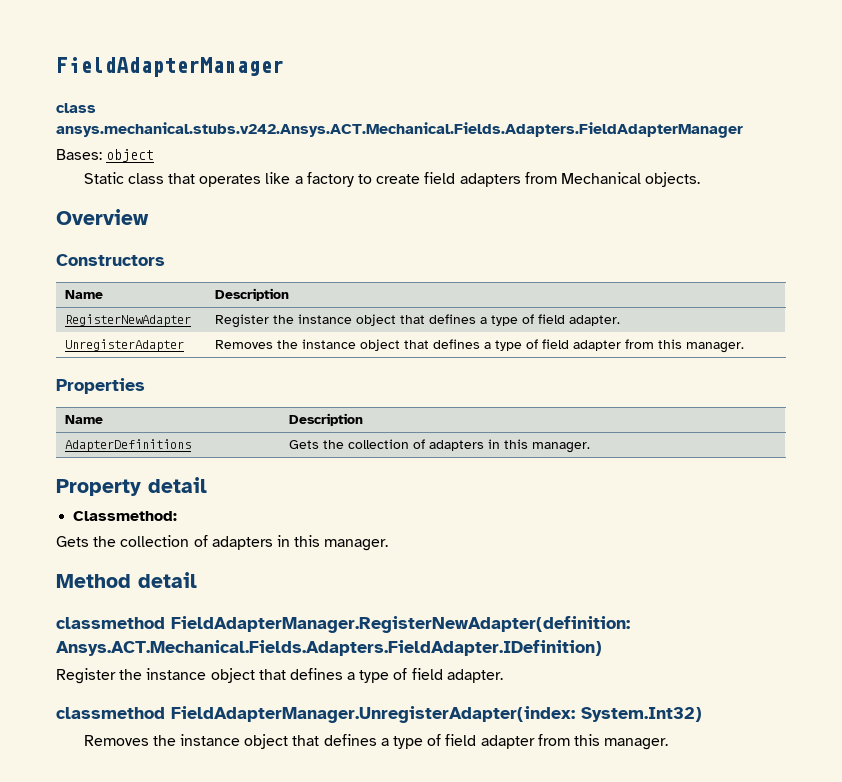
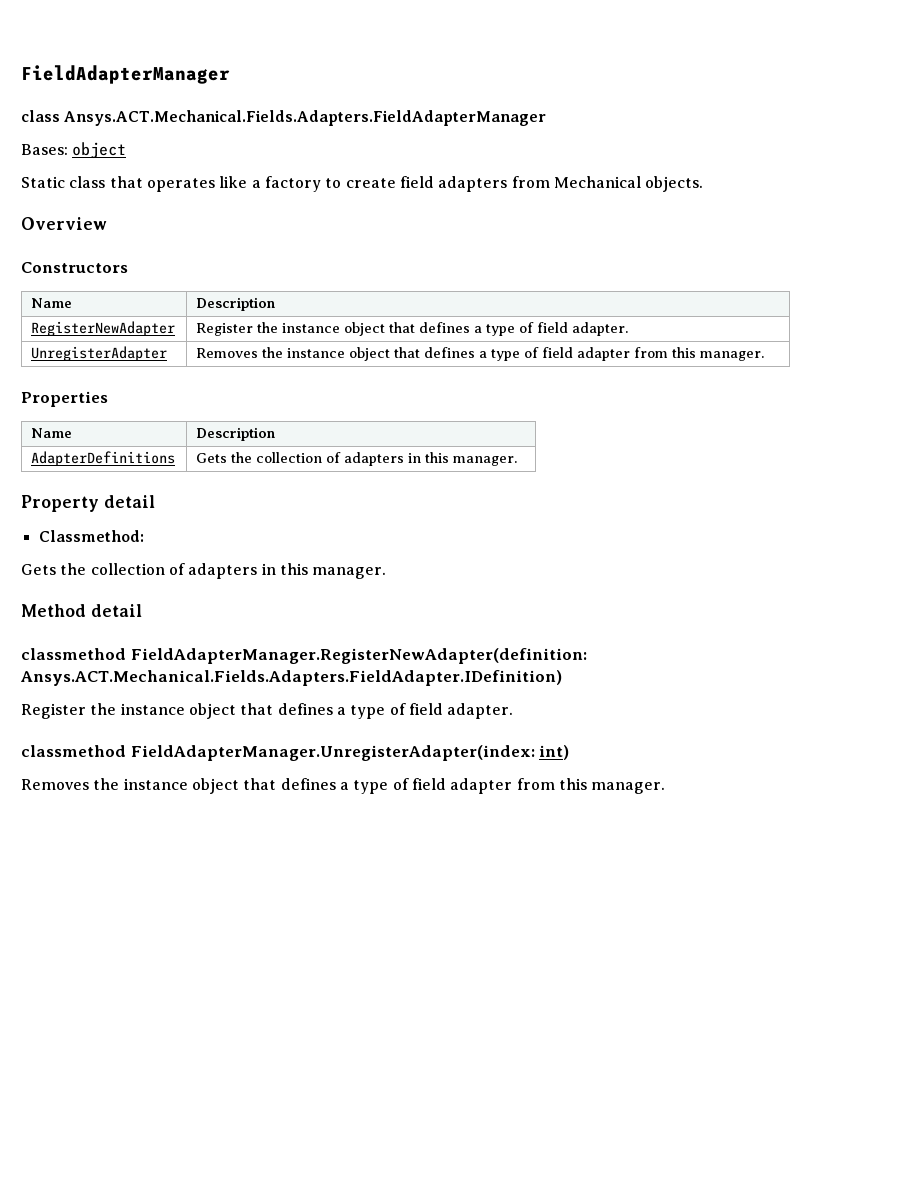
- class ansys.mechanical.stubs.v242.Ansys.ACT.Mechanical.Fields.Adapters.FieldAdapterManager
+ class Ansys.ACT.Mechanical.Fields.Adapters.FieldAdapterManager
- classmethod FieldAdapterManager.UnregisterAdapter(index: System.Int32)
+ classmethod FieldAdapterManager.UnregisterAdapter(index: int)

